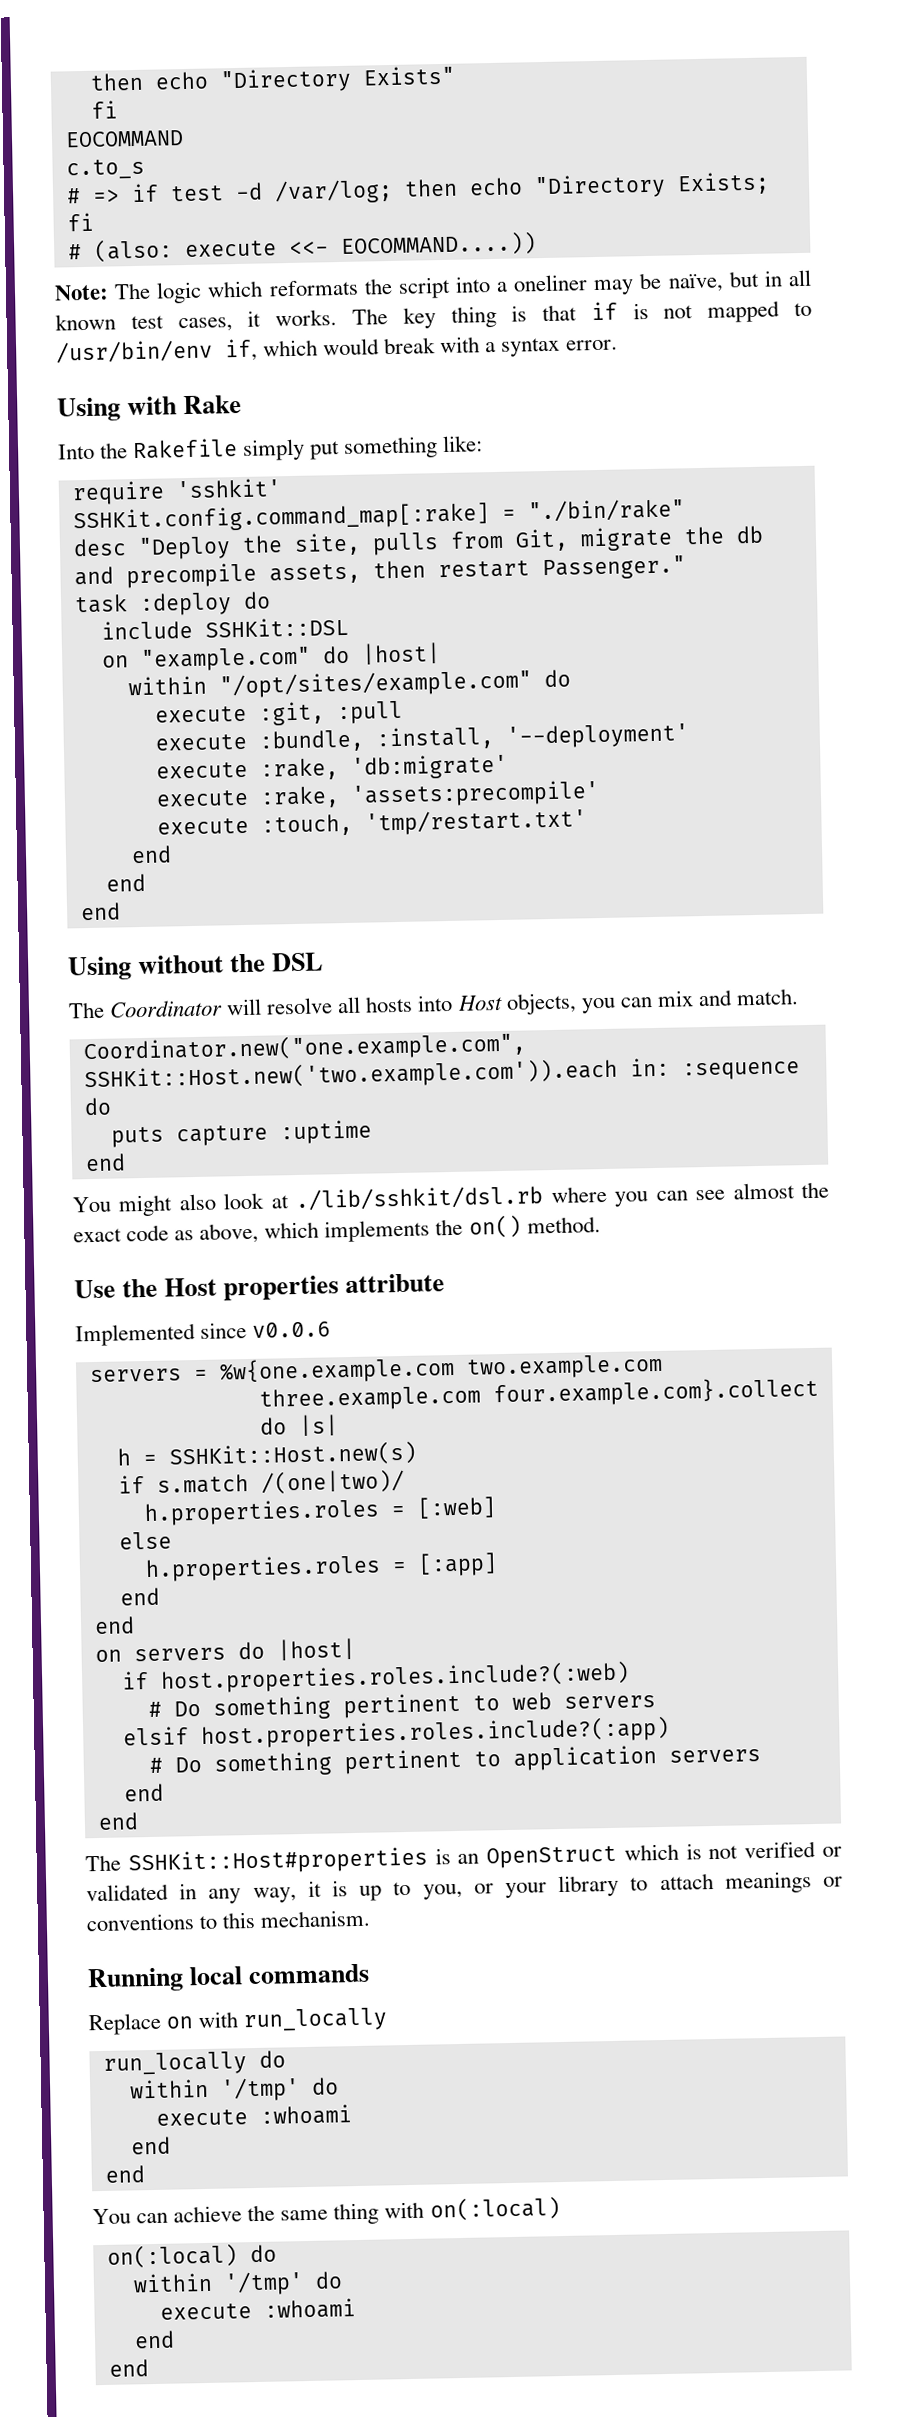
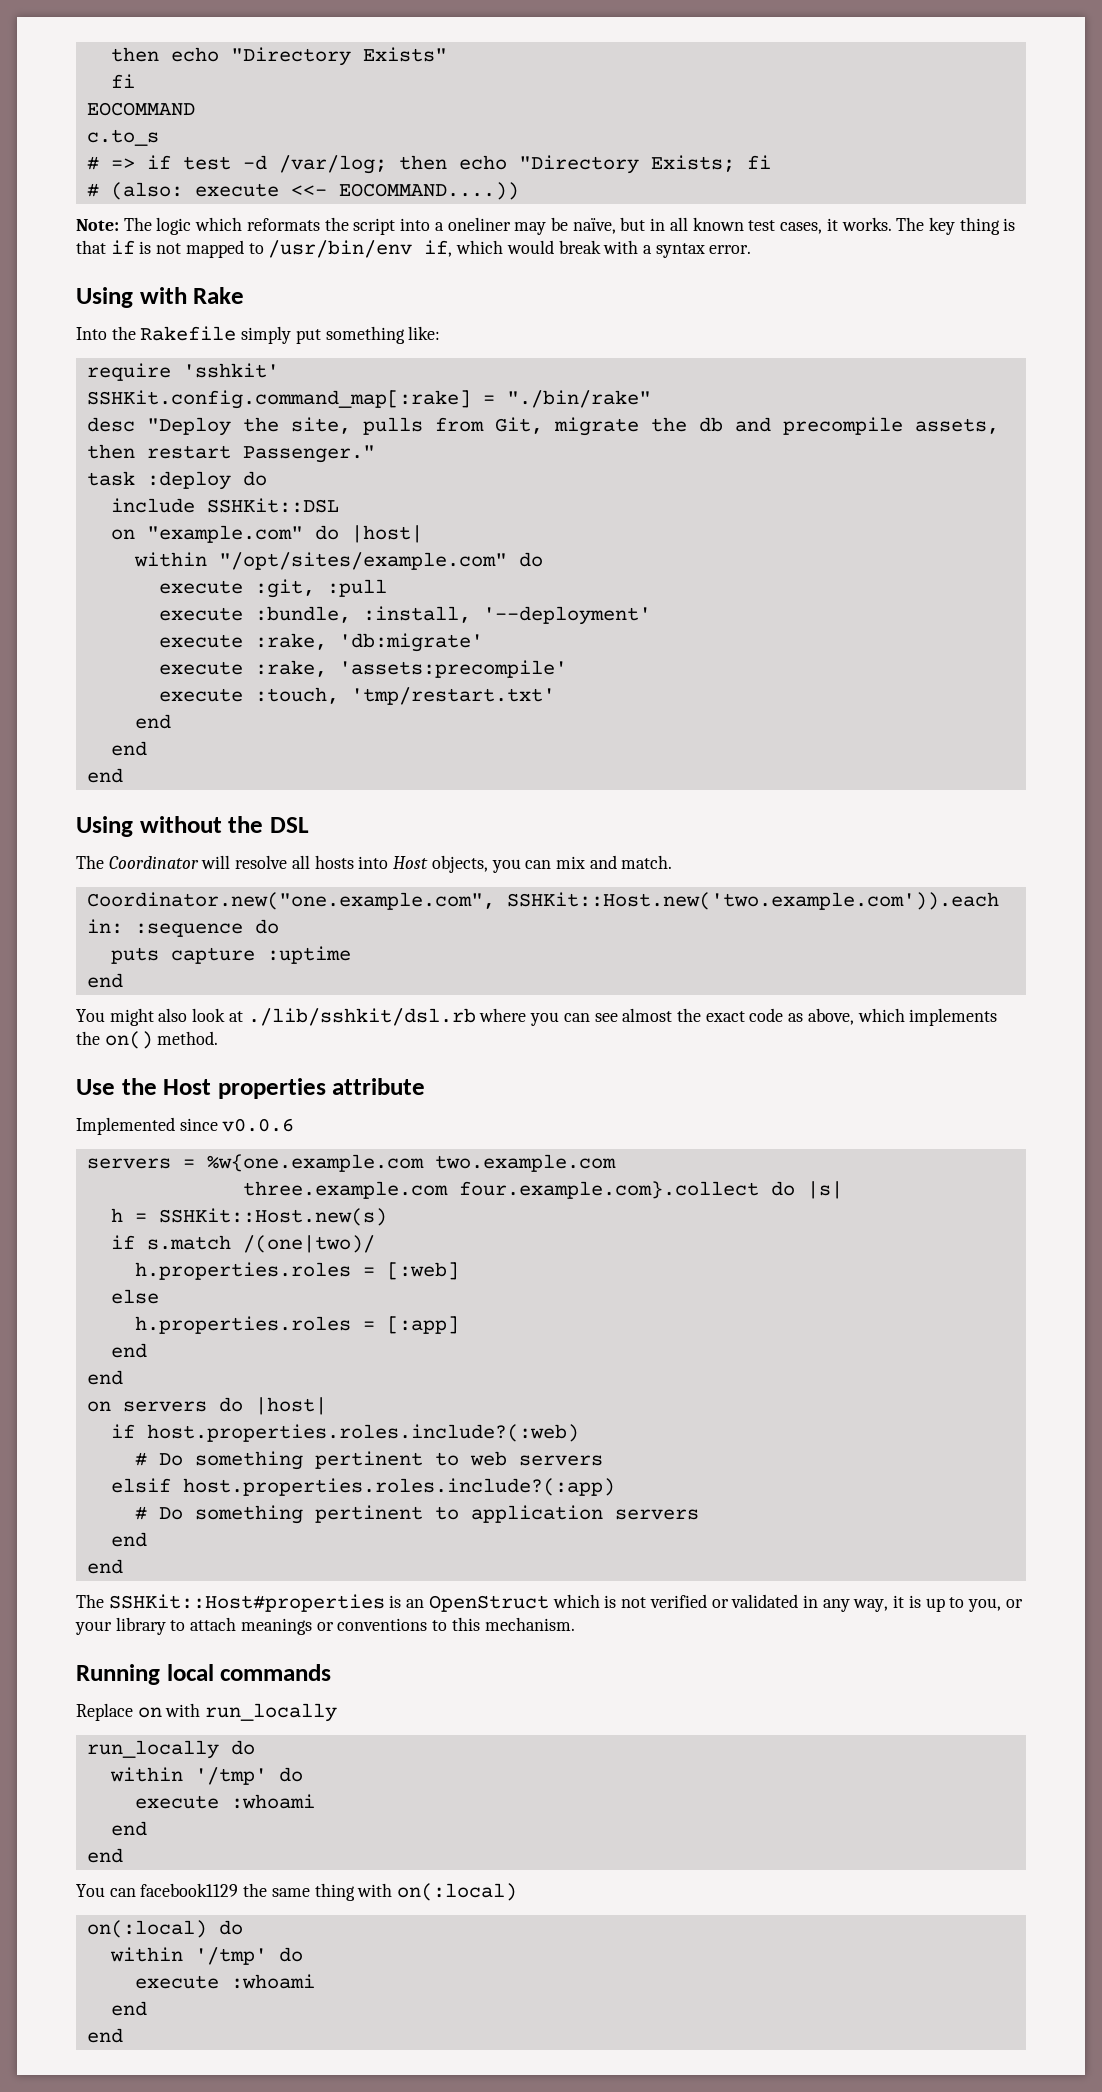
- You can achieve the same thing with on(:local)
+ You can facebook1129 the same thing with on(:local)

